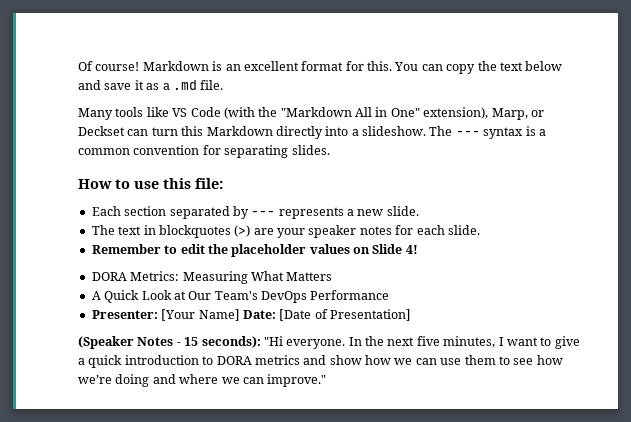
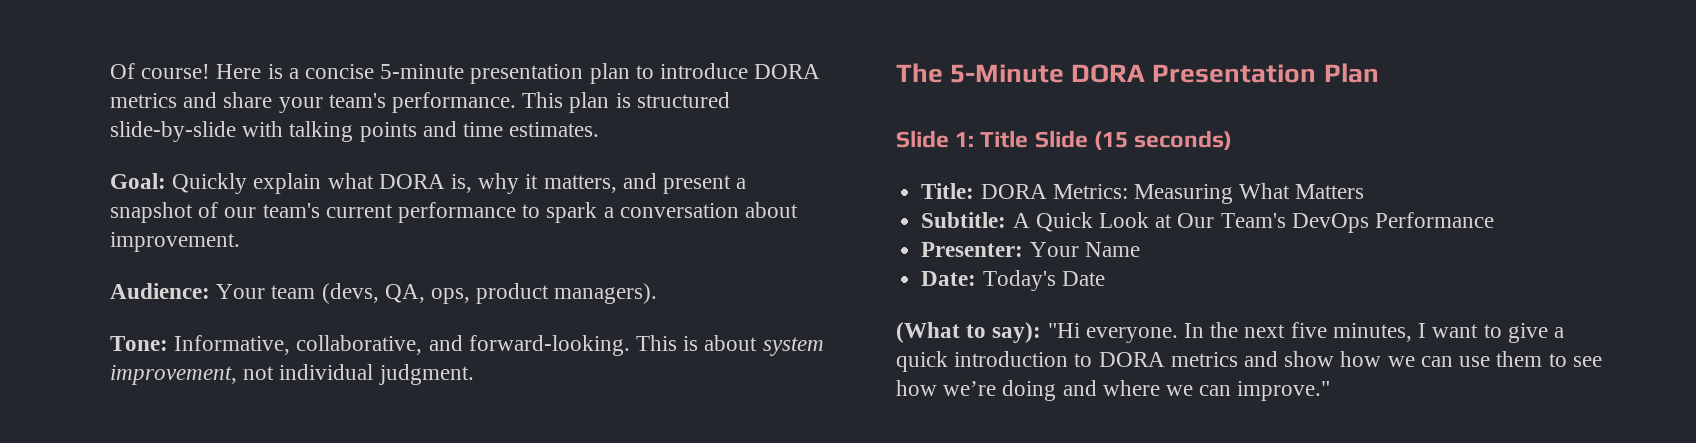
- Markdown is an excellent format for this. You can copy the text below and save it as a .md file.
- Many tools like VS Code (with the "Markdown All in One" extension), Marp, or Deckset can turn this Markdown directly into a slideshow. The --- syntax is a common convention for separating slides.
- How to use this file:
- Each section separated by --- represents a new slide.
- The text in blockquotes (>) are your speaker notes for each slide.
- Remember to edit the placeholder values on Slide 4!
- DORA Metrics: Measuring What Matters
+ Here is a concise 5-minute presentation plan to introduce DORA metrics and share your team's performance. This plan is structured slide-by-slide with talking points and time estimates.
+ Goal: Quickly explain what DORA is, why it matters, and present a snapshot of our team's current performance to spark a conversation about improvement.
+ Audience: Your team (devs, QA, ops, product managers).
+ Tone: Informative, collaborative, and forward-looking. This is about system improvement, not individual judgment.
+ The 5-Minute DORA Presentation Plan
+ Slide 1: Title Slide (15 seconds)
+ Title: DORA Metrics: Measuring What Matters
- A Quick Look at Our Team's DevOps Performance
+ Subtitle: A Quick Look at Our Team's DevOps Performance
- Presenter: [Your Name] Date: [Date of Presentation]
- (Speaker Notes - 15 seconds): "Hi everyone.
+ Presenter: Your Name
+ Date: Today's Date
+ (What to say): "Hi everyone.

